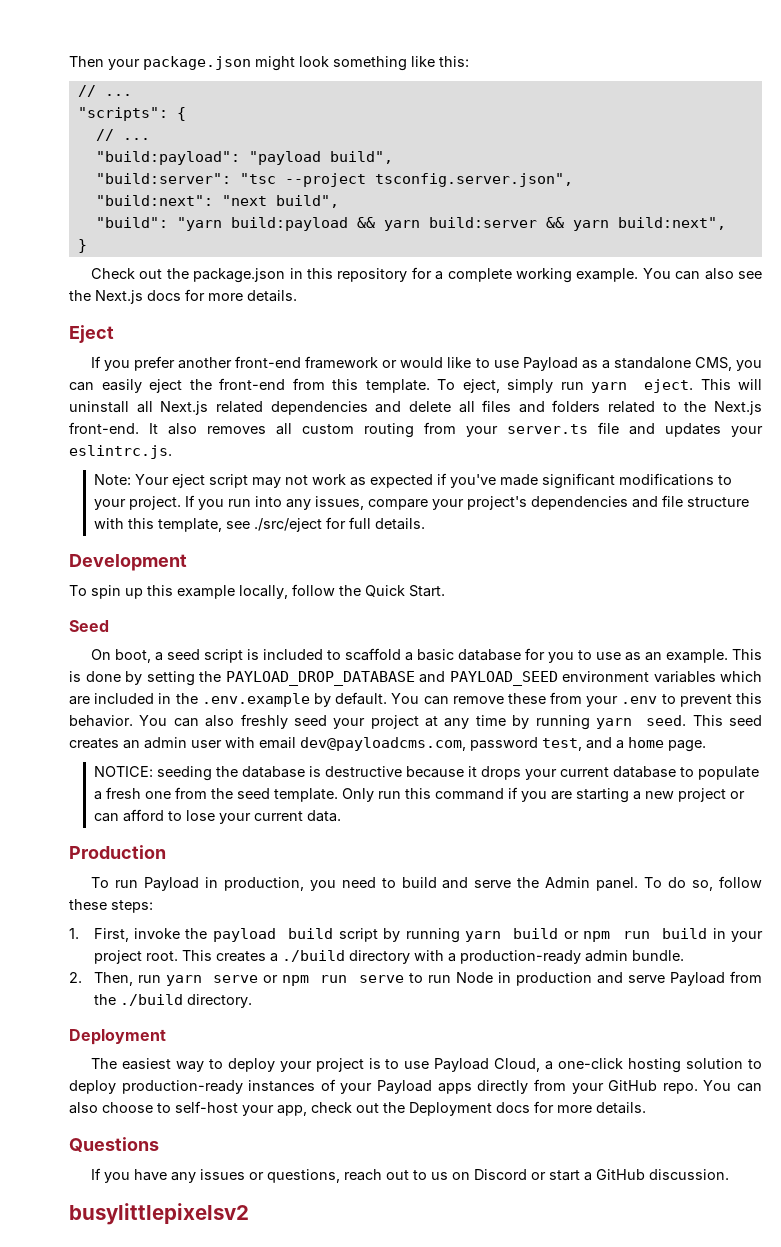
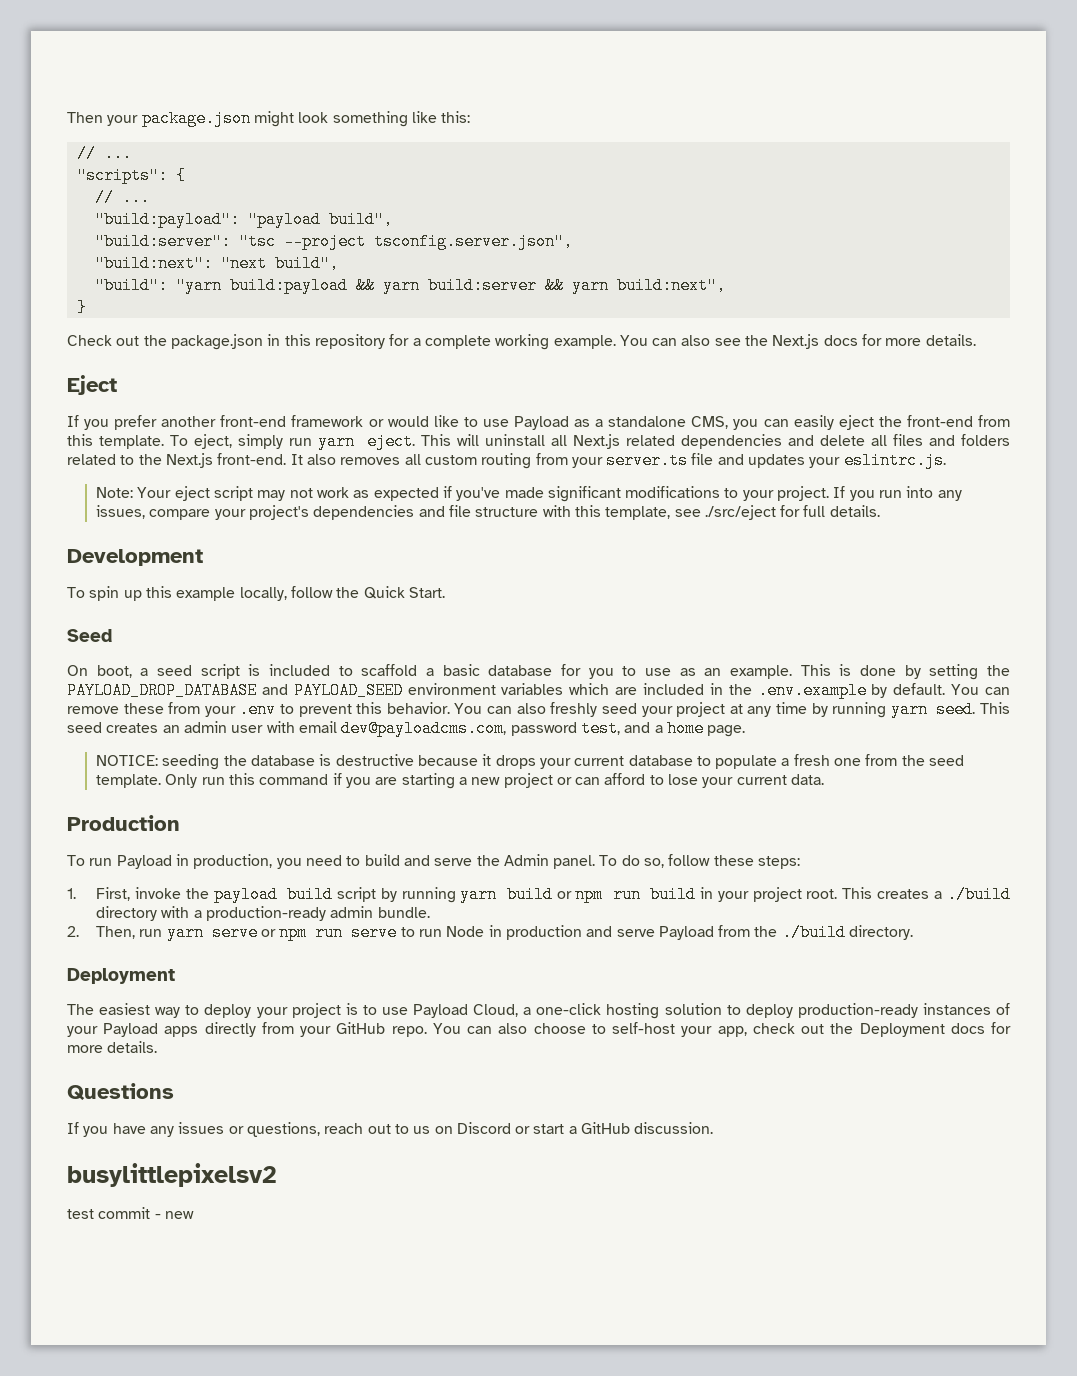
+ test commit - new

